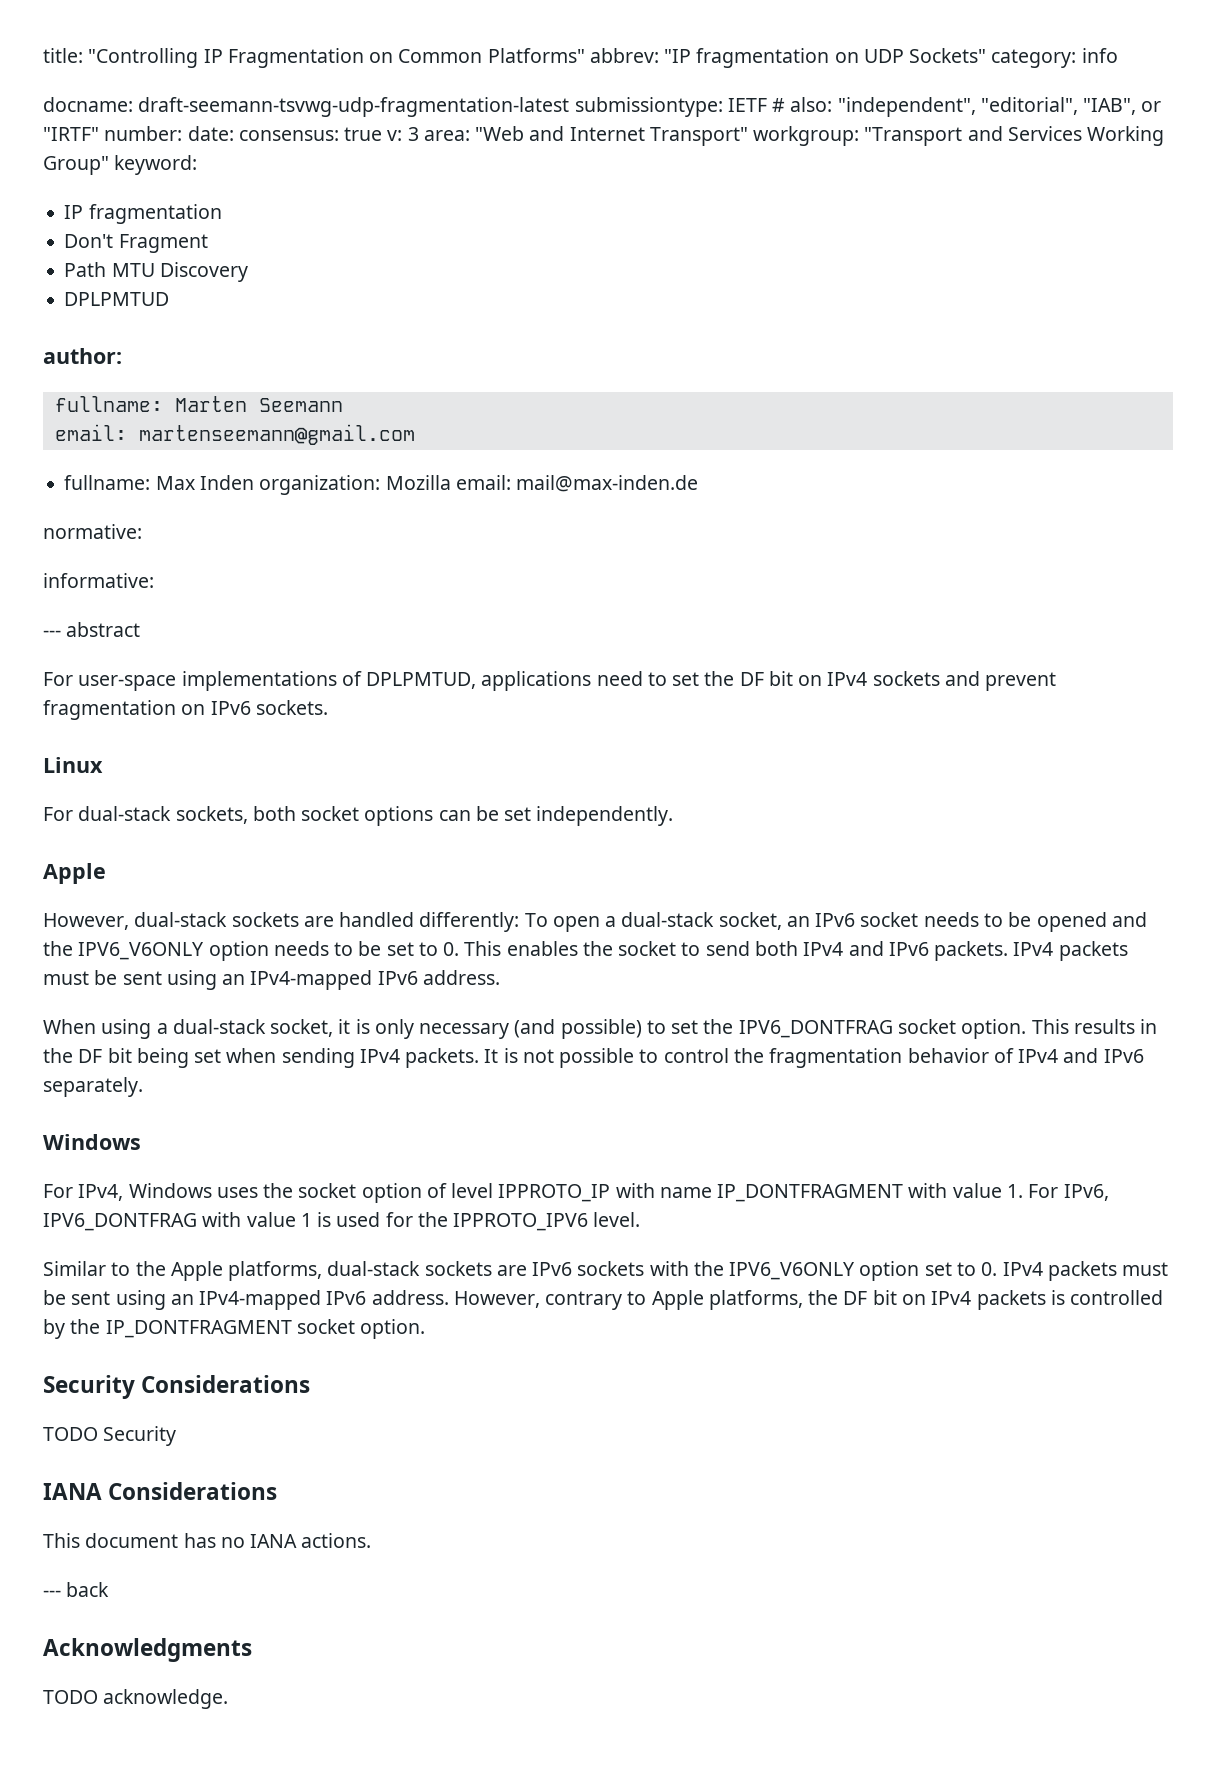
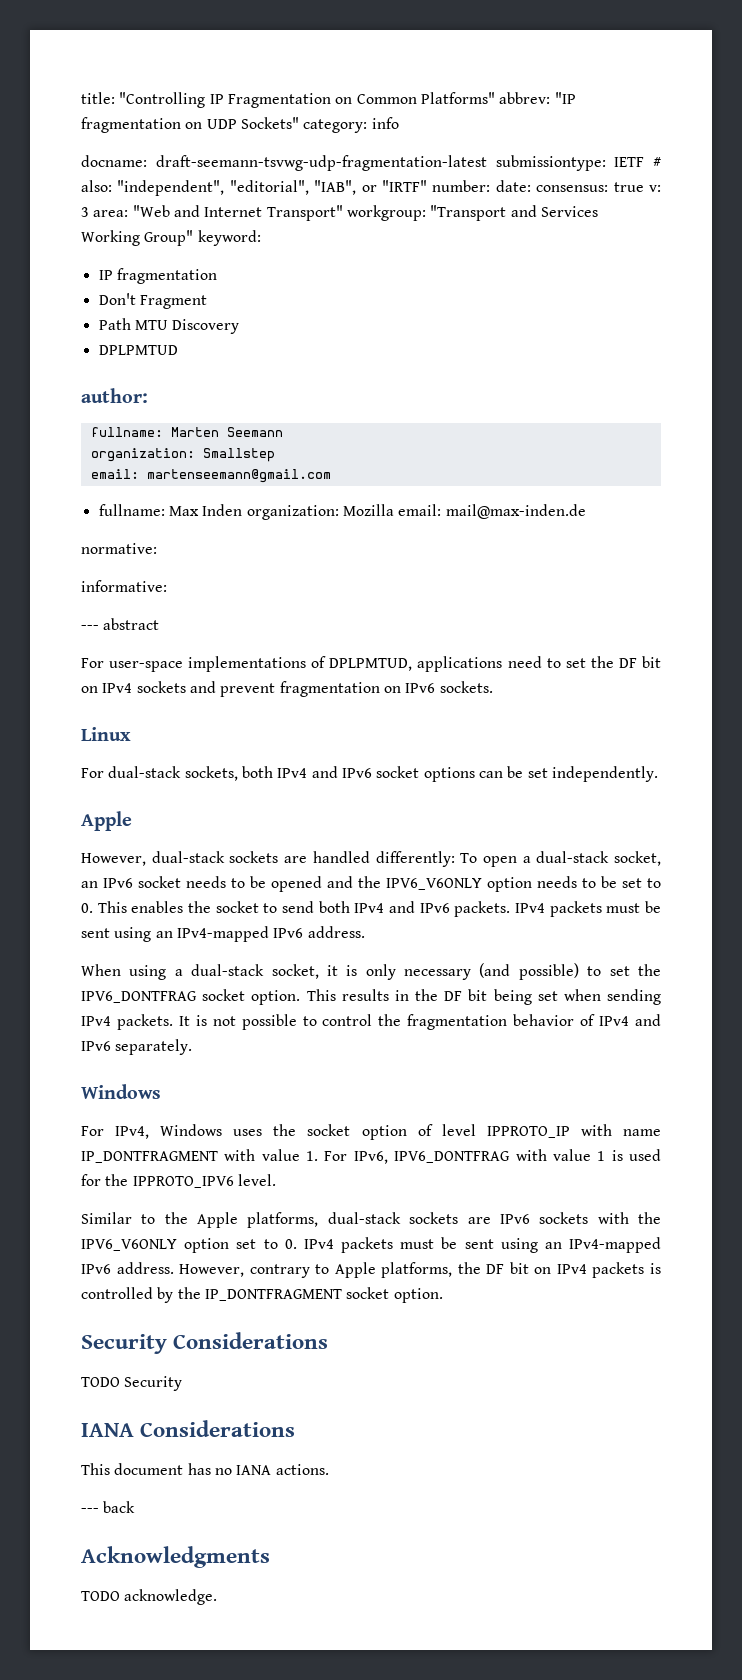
+ organization: Smallstep
- For dual-stack sockets, both socket options can be set independently.
+ For dual-stack sockets, both IPv4 and IPv6 socket options can be set independently.

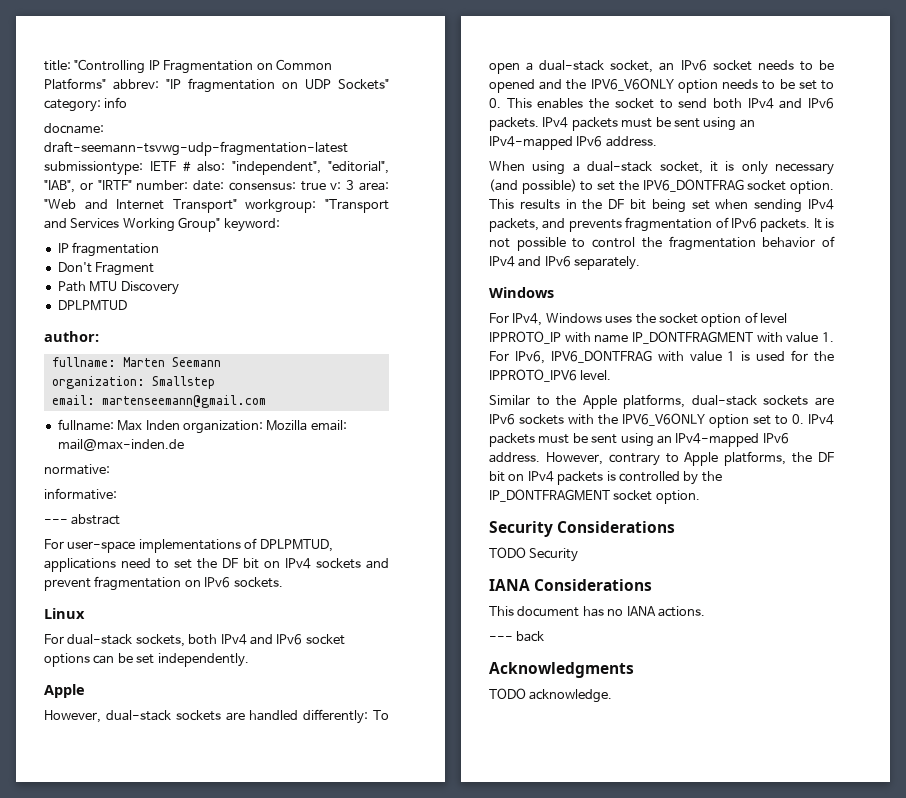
- This results in the DF bit being set when sending IPv4 packets.
+ This results in the DF bit being set when sending IPv4 packets, and prevents fragmentation of IPv6 packets.

